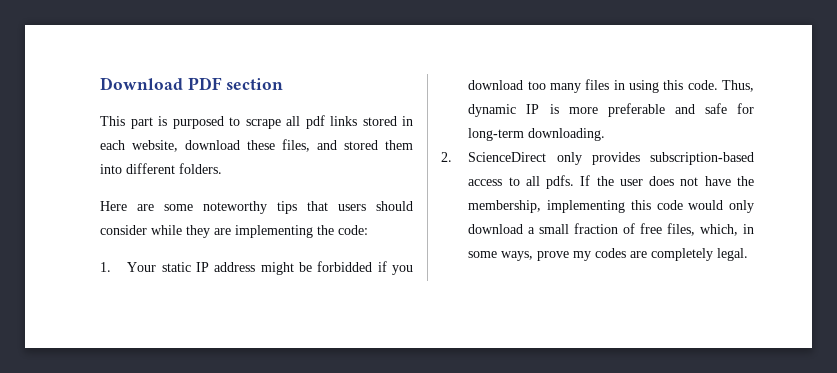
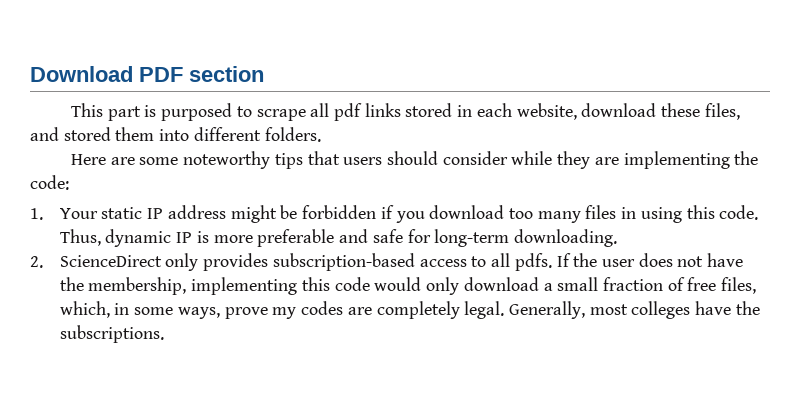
- 1. Your static IP address might be forbidded if you download too many files in using this code.
+ 1. Your static IP address might be forbidden if you download too many files in using this code.
+ Generally, most colleges have the subscriptions.

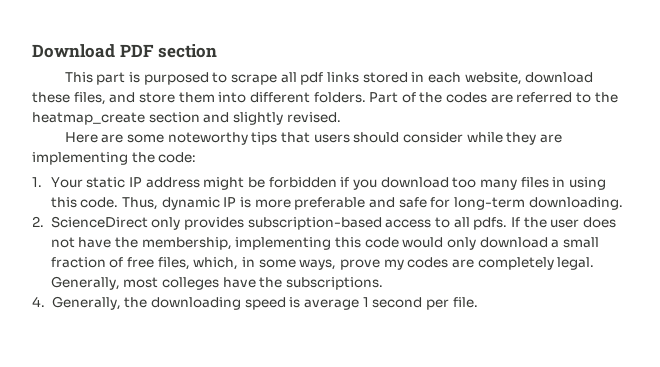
- This part is purposed to scrape all pdf links stored in each website, download these files, and stored them into different folders.
+ This part is purposed to scrape all pdf links stored in each website, download these files, and store them into different folders. Part of the codes are referred to the heatmap_create section and slightly revised.
+ 4. Generally, the downloading speed is average 1 second per file.

